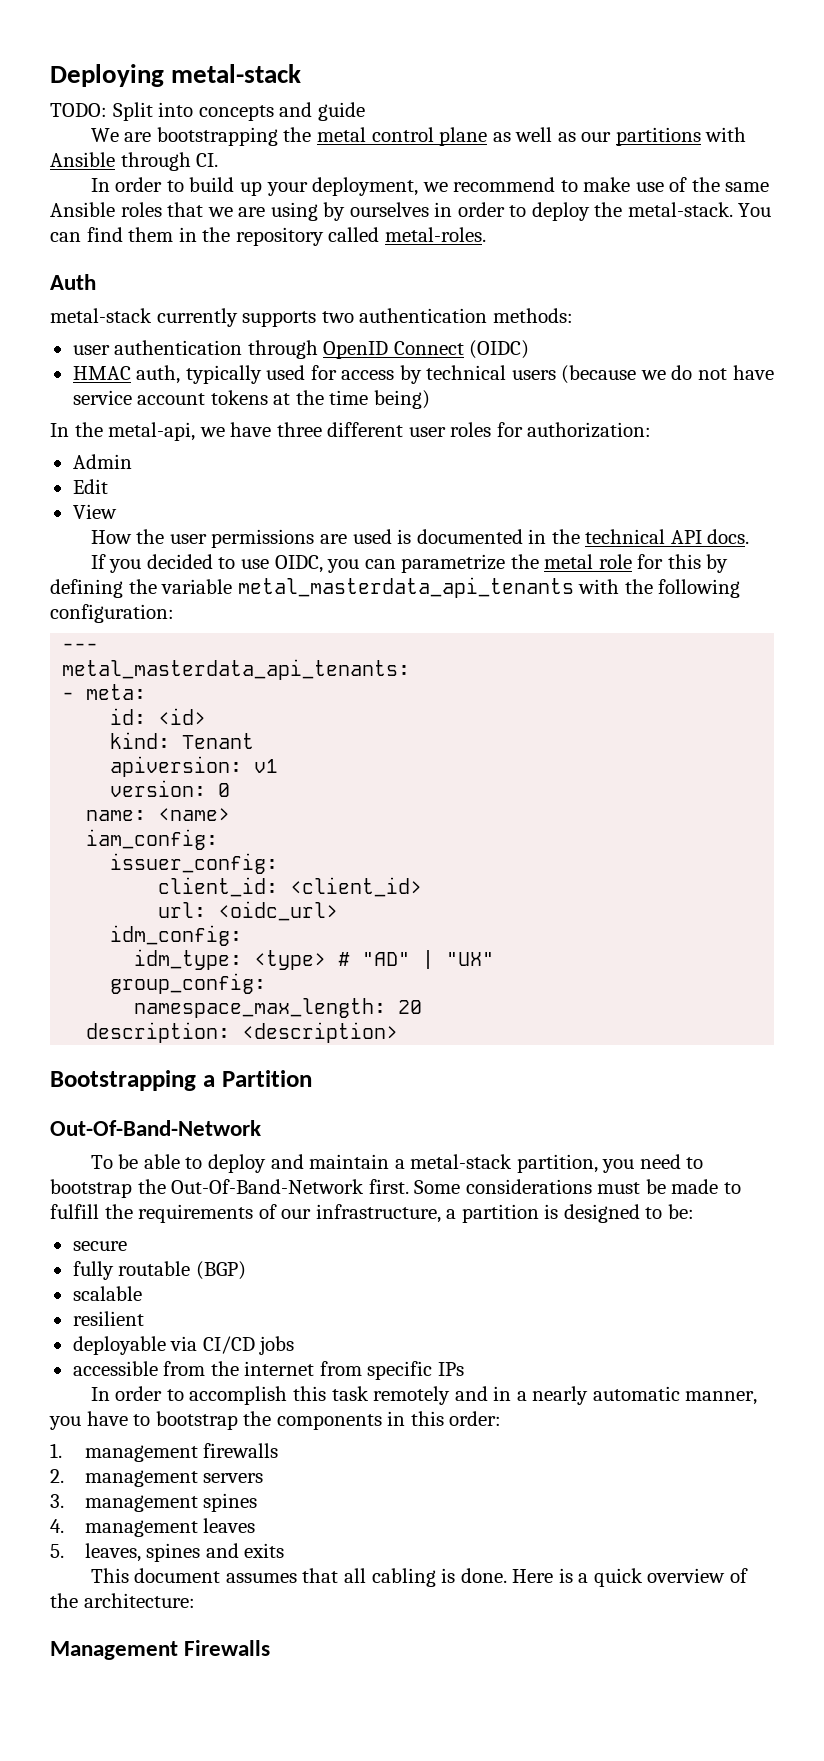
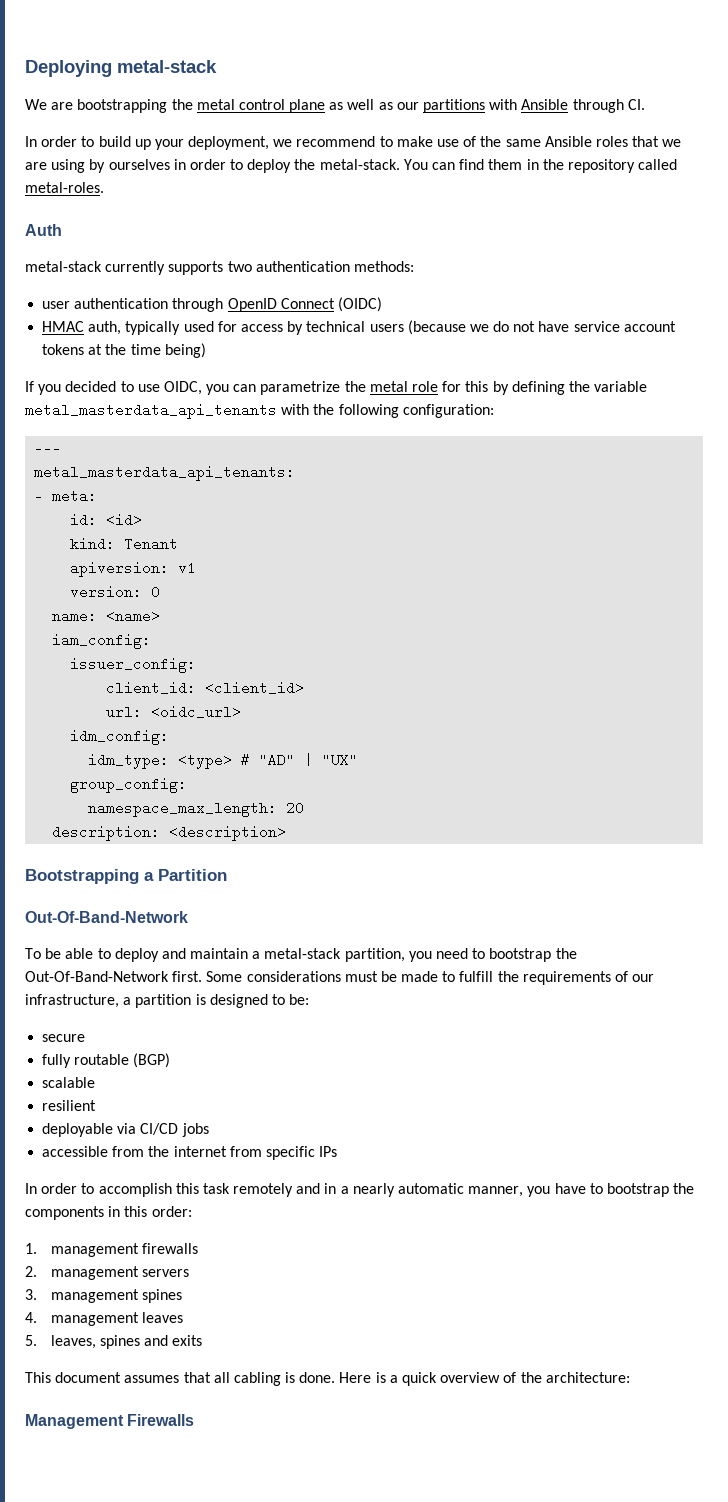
- TODO: Split into concepts and guide
- In the metal-api, we have three different user roles for authorization:
- Admin
- Edit
- View
- How the user permissions are used is documented in the technical API docs.

